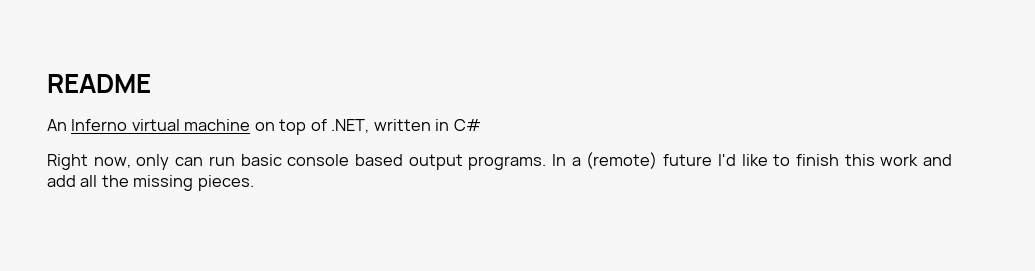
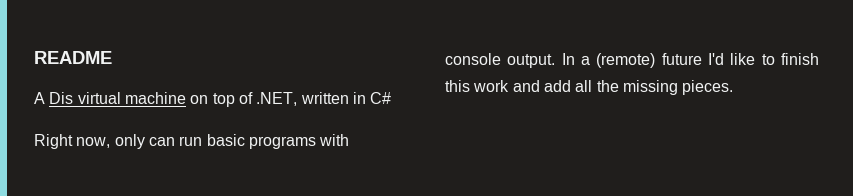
- An Inferno virtual machine on top of .NET, written in C#
+ A Dis virtual machine on top of .NET, written in C#
- Right now, only can run basic console based output programs.
+ Right now, only can run basic programs with console output.

